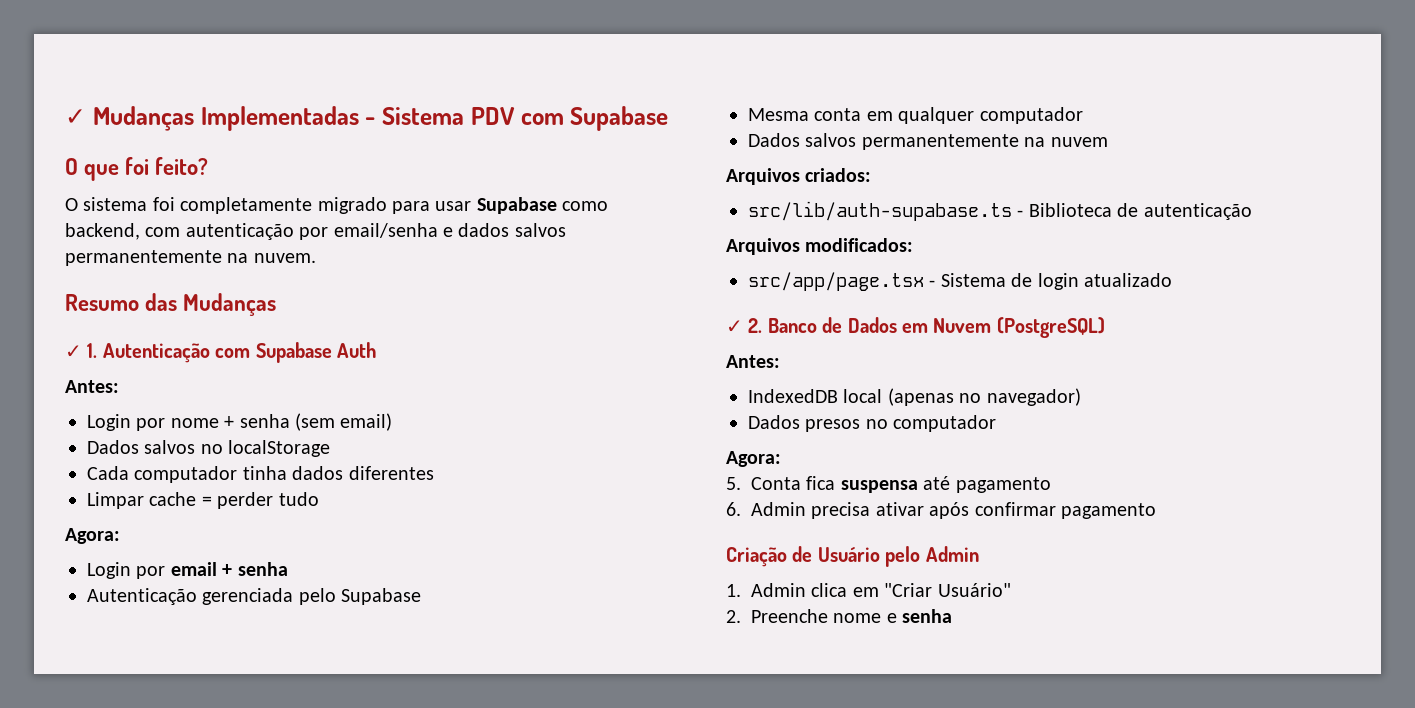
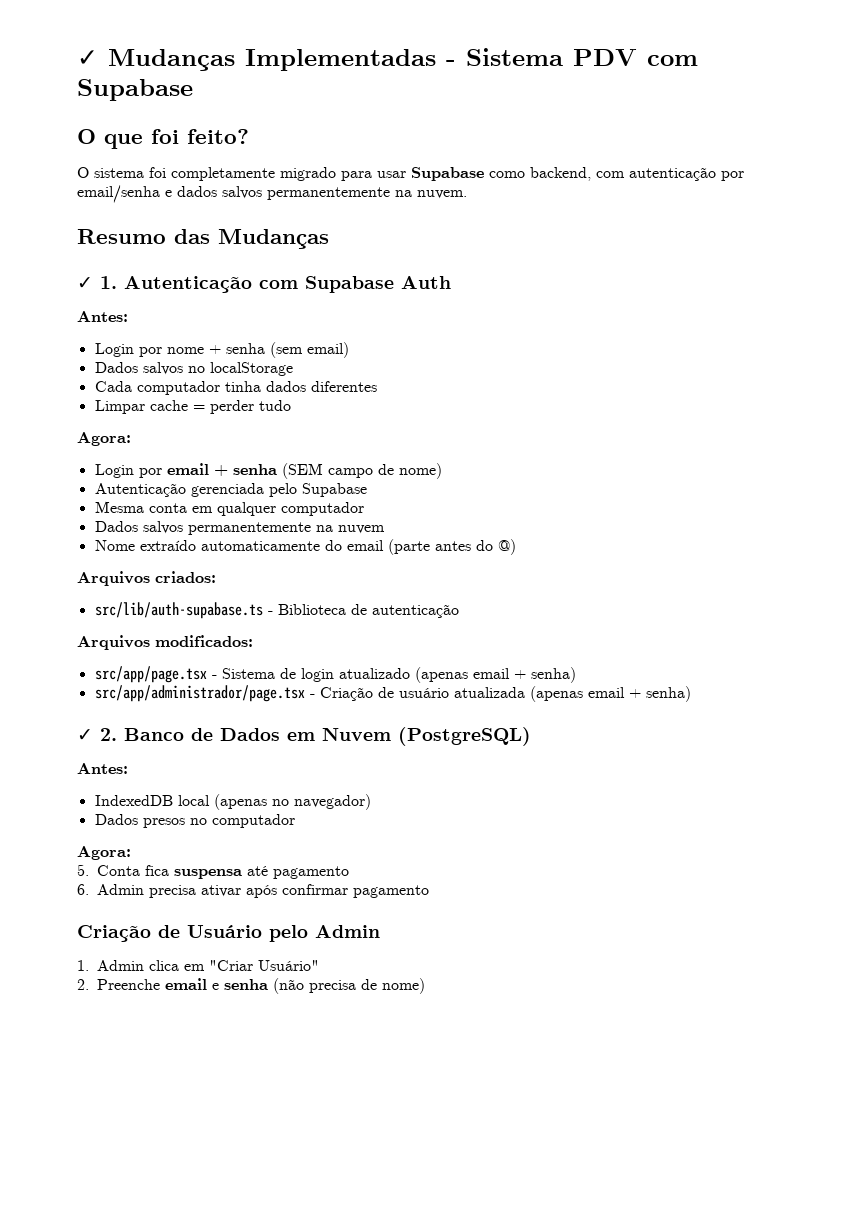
- Login por email + senha
+ Login por email + senha (SEM campo de nome)
+ Nome extraído automaticamente do email (parte antes do @)
- src/app/page.tsx - Sistema de login atualizado
+ src/app/page.tsx - Sistema de login atualizado (apenas email + senha)
+ src/app/administrador/page.tsx - Criação de usuário atualizada (apenas email + senha)
- 2. Preenche nome e senha
+ 2. Preenche email e senha (não precisa de nome)

